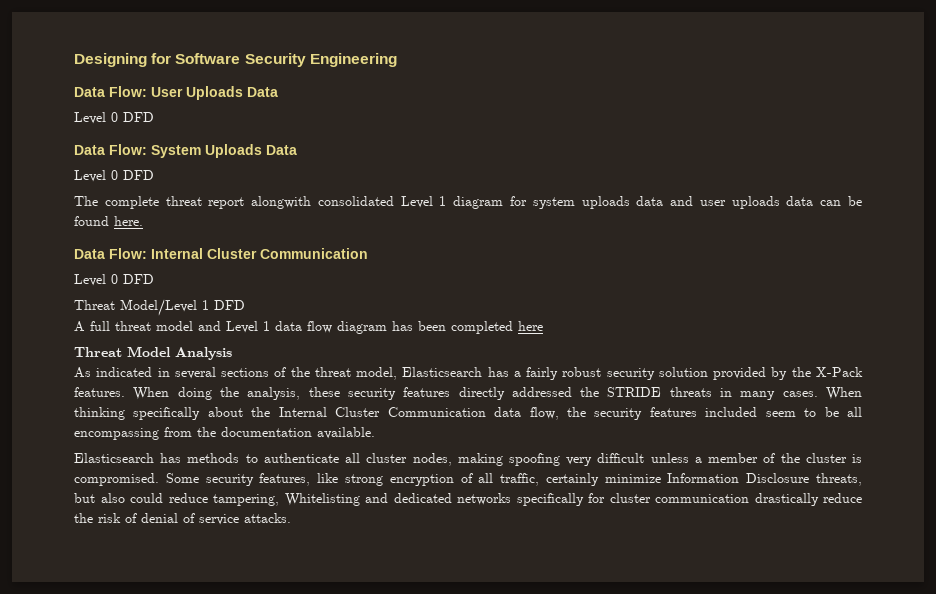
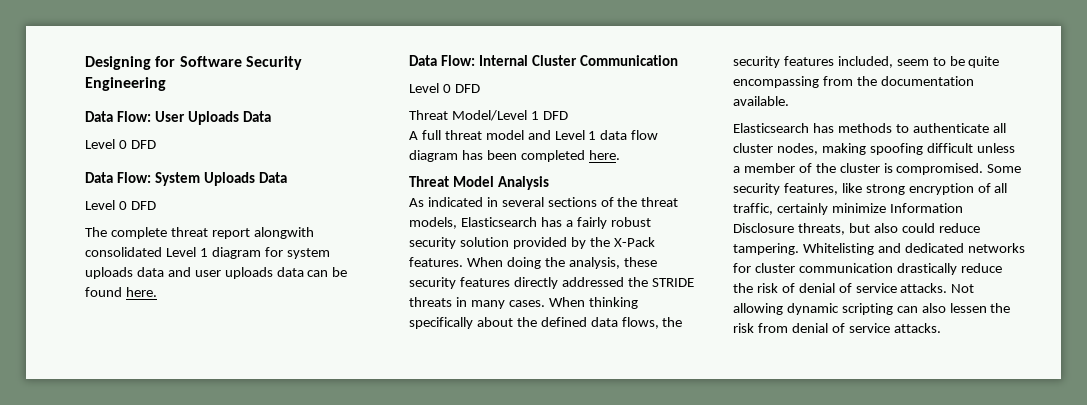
- A full threat model and Level 1 data flow diagram has been completed here
+ A full threat model and Level 1 data flow diagram has been completed here.
- As indicated in several sections of the threat model, Elasticsearch has a fairly robust security solution provided by the X-Pack features.
+ As indicated in several sections of the threat models, Elasticsearch has a fairly robust security solution provided by the X-Pack features.
- When thinking specifically about the Internal Cluster Communication data flow, the security features included seem to be all encompassing from the documentation available.
+ When thinking specifically about the defined data flows, the security features included, seem to be quite encompassing from the documentation available.
- Elasticsearch has methods to authenticate all cluster nodes, making spoofing very difficult unless a member of the cluster is compromised.
+ Elasticsearch has methods to authenticate all cluster nodes, making spoofing difficult unless a member of the cluster is compromised.
- Some security features, like strong encryption of all traffic, certainly minimize Information Disclosure threats, but also could reduce tampering, Whitelisting and dedicated networks specifically for cluster communication drastically reduce the risk of denial of service attacks.
+ Some security features, like strong encryption of all traffic, certainly minimize Information Disclosure threats, but also could reduce tampering. Whitelisting and dedicated networks for cluster communication drastically reduce the risk of denial of service attacks.
+ Not allowing dynamic scripting can also lessen the risk from denial of service attacks.

